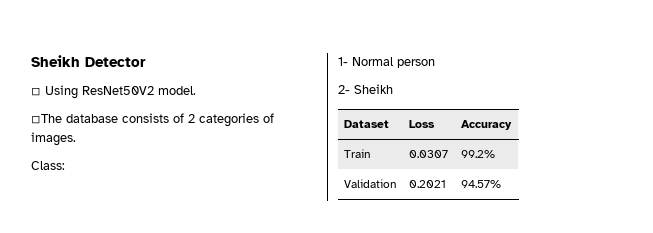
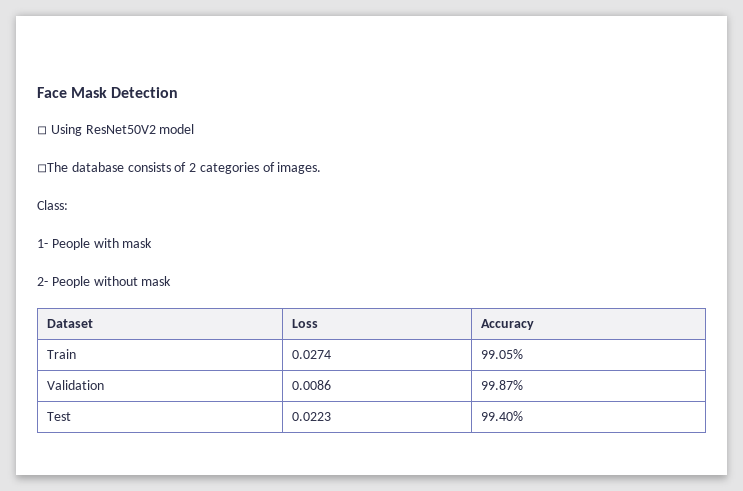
- Sheikh Detector
+ Face Mask Detection
- ◽ Using ResNet50V2 model.
+ ◽ Using ResNet50V2 model
- 1- Normal person
- 2- Sheikh
+ 1- People with mask
+ 2- People without mask
- Train | 0.0307 | 99.2%
+ Train | 0.0274 | 99.05%
- Validation | 0.2021 | 94.57%
+ Validation | 0.0086 | 99.87%
+ Test | 0.0223 | 99.40%

